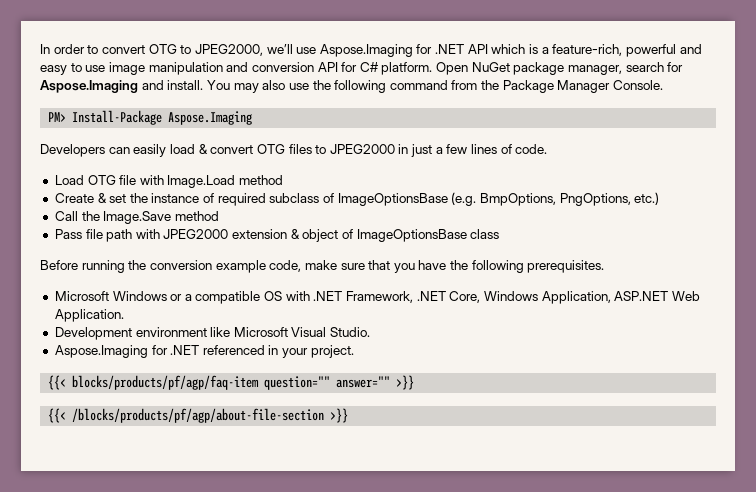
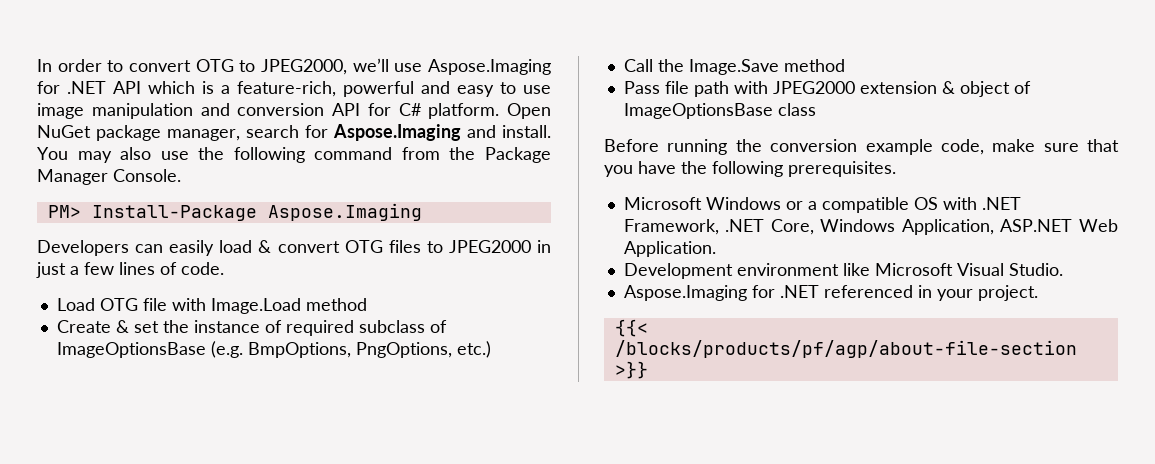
- {{< blocks/products/pf/agp/faq-item question="" answer="" >}}

